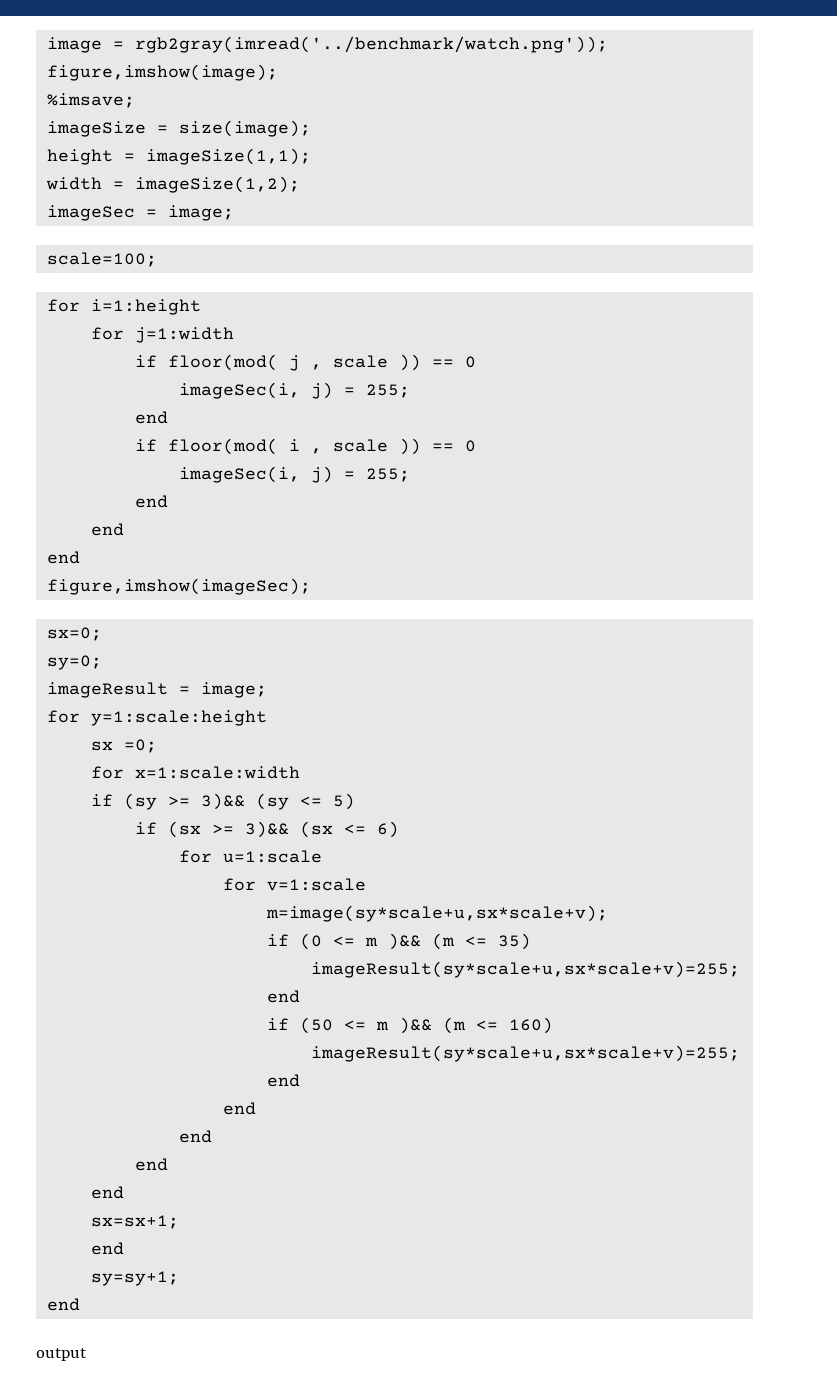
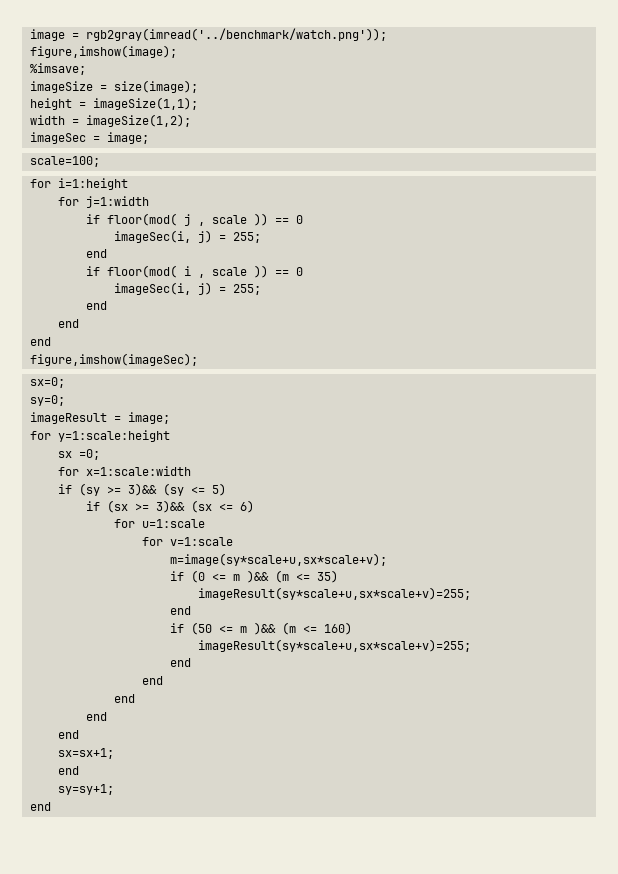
- output

